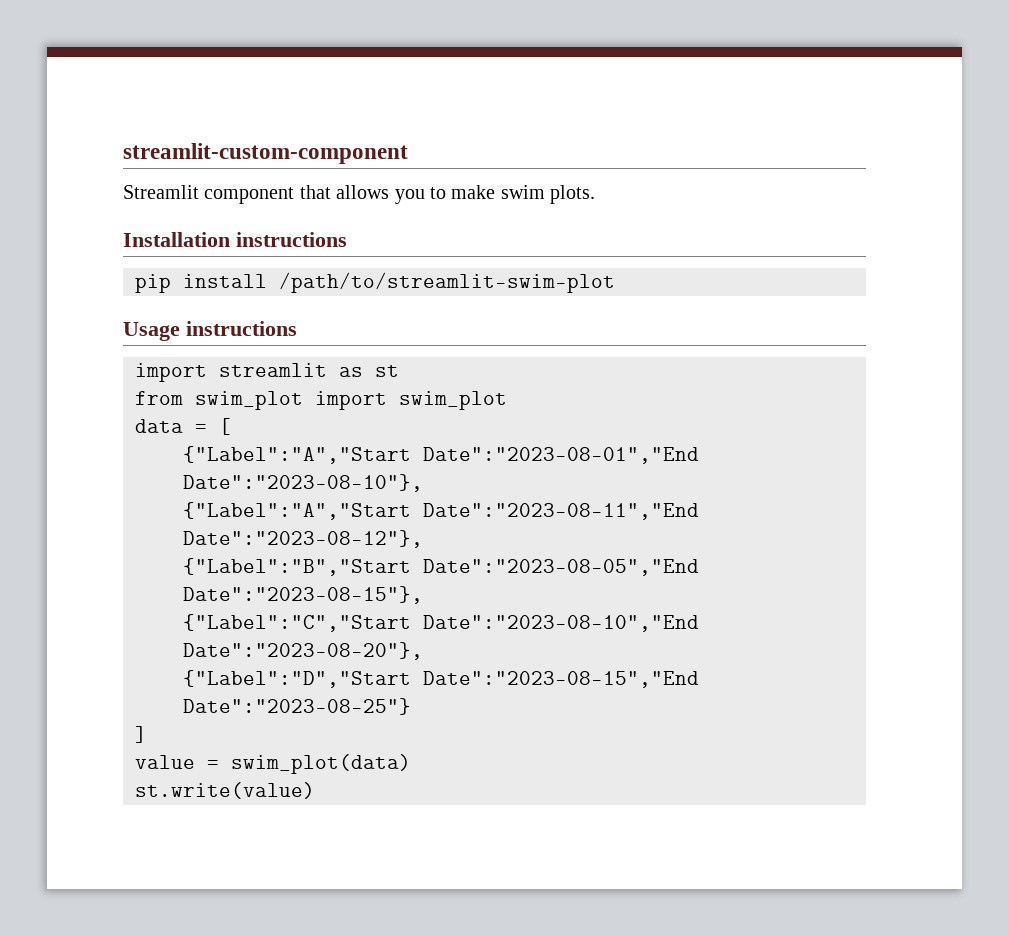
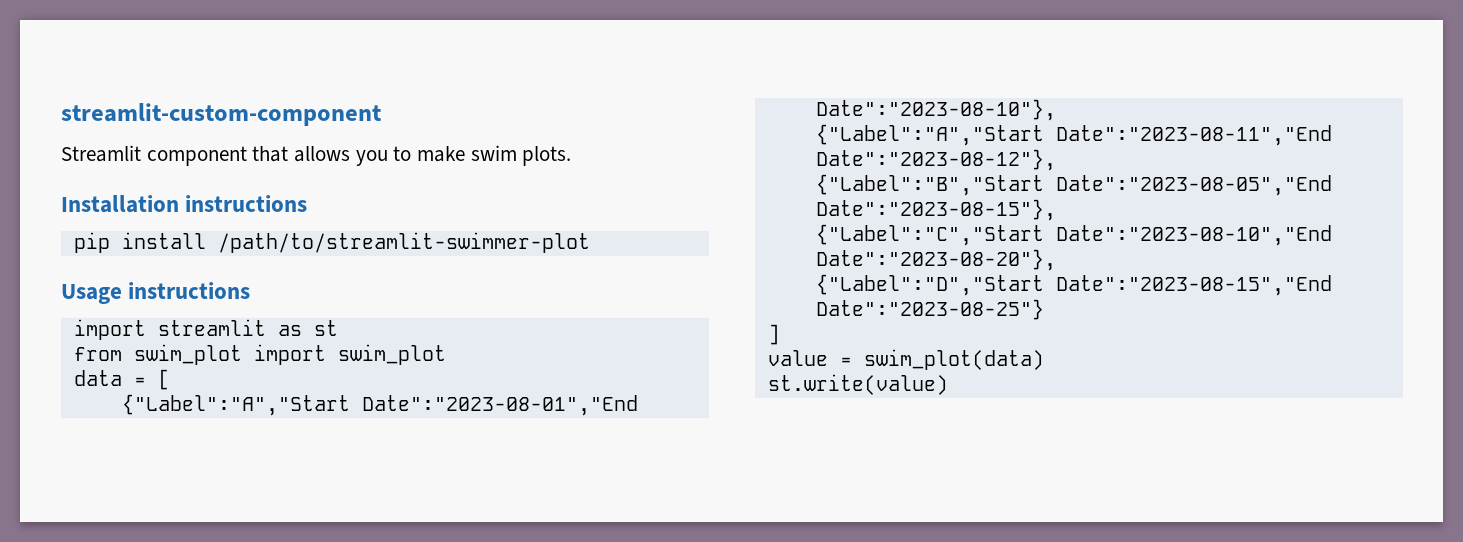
- pip install /path/to/streamlit-swim-plot
+ pip install /path/to/streamlit-swimmer-plot

